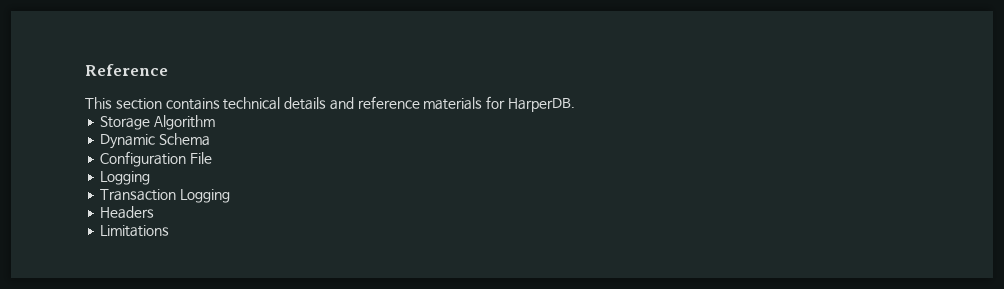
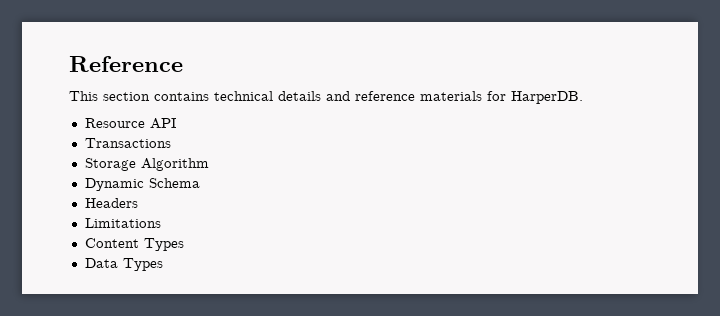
+ Resource API
+ Transactions
- Configuration File
- Logging
- Transaction Logging
  Headers
  Limitations
+ Content Types
+ Data Types

